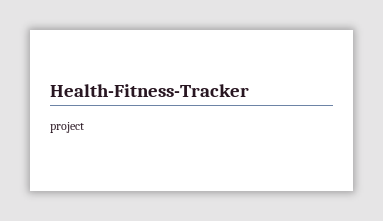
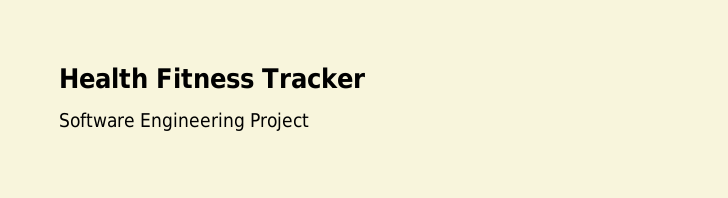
- Health-Fitness-Tracker
- project
+ Health Fitness Tracker
+ Software Engineering Project

